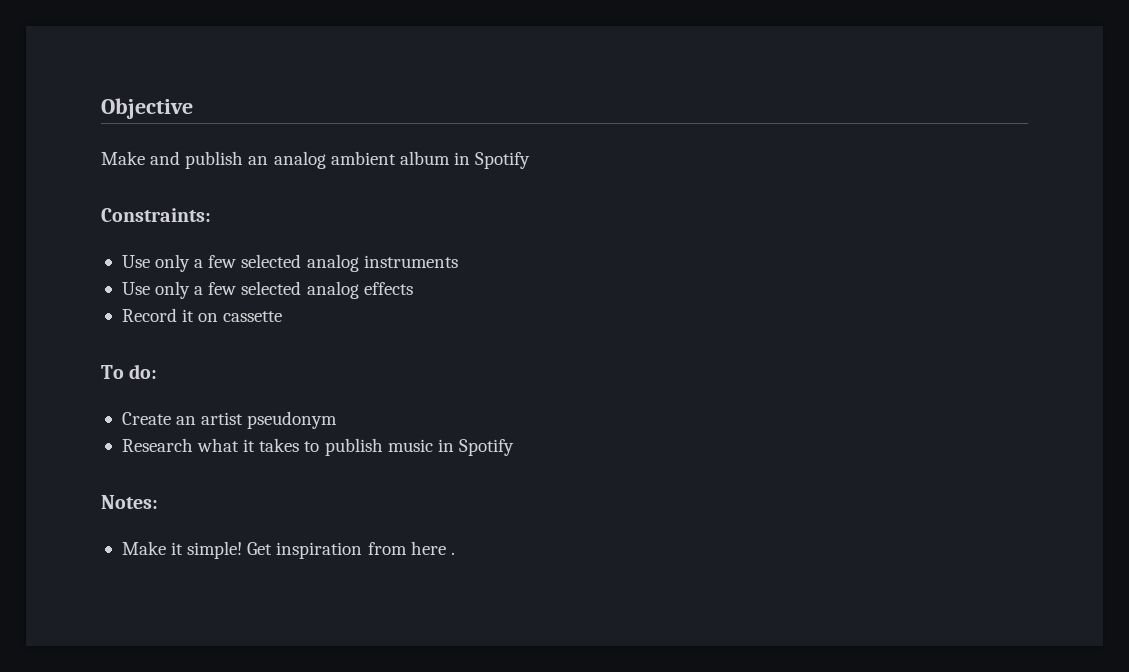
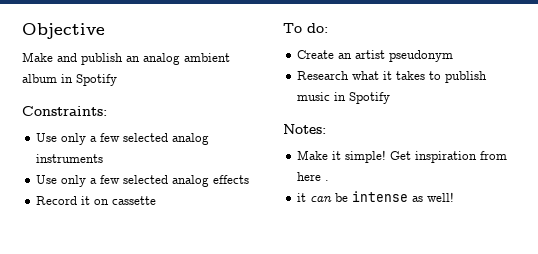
+ it can be intense as well!

